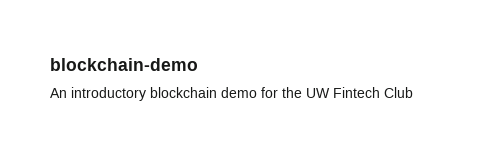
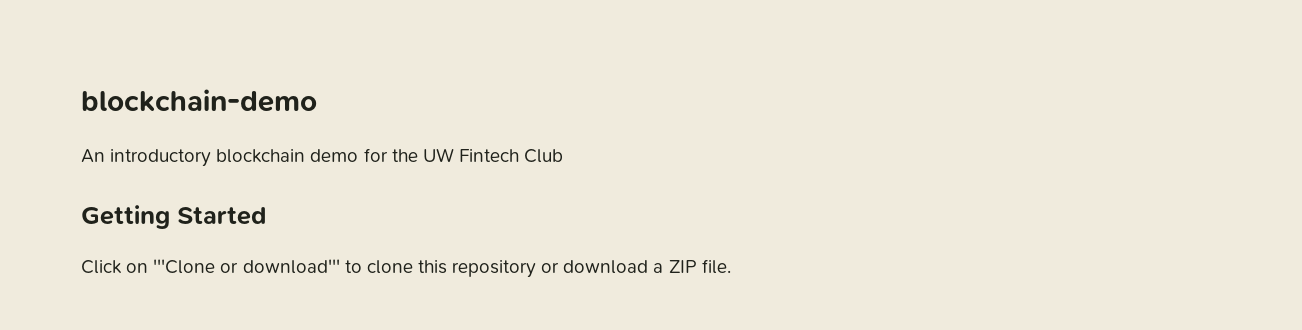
+ Getting Started
+ Click on '''Clone or download''' to clone this repository or download a ZIP file.

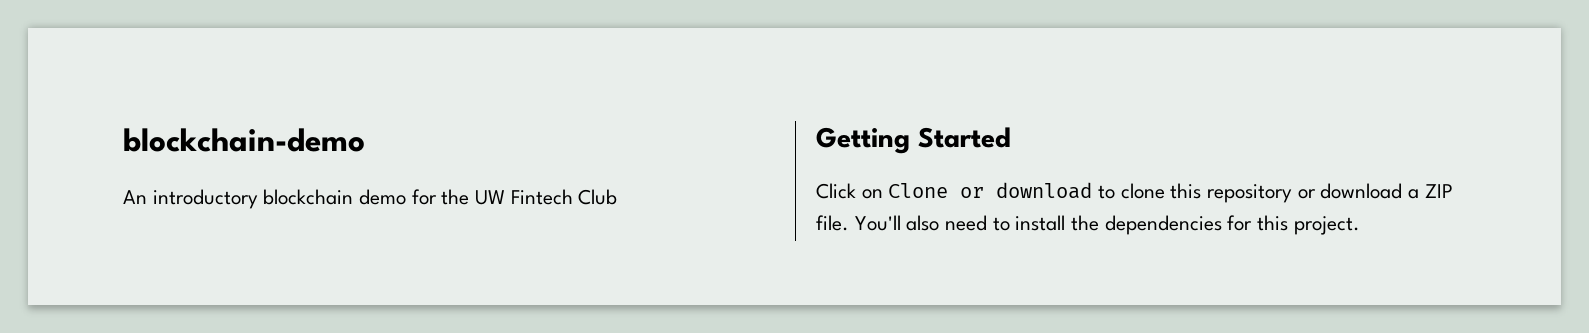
- Click on '''Clone or download''' to clone this repository or download a ZIP file.
+ Click on Clone or download to clone this repository or download a ZIP file.
+ You'll also need to install the dependencies for this project.

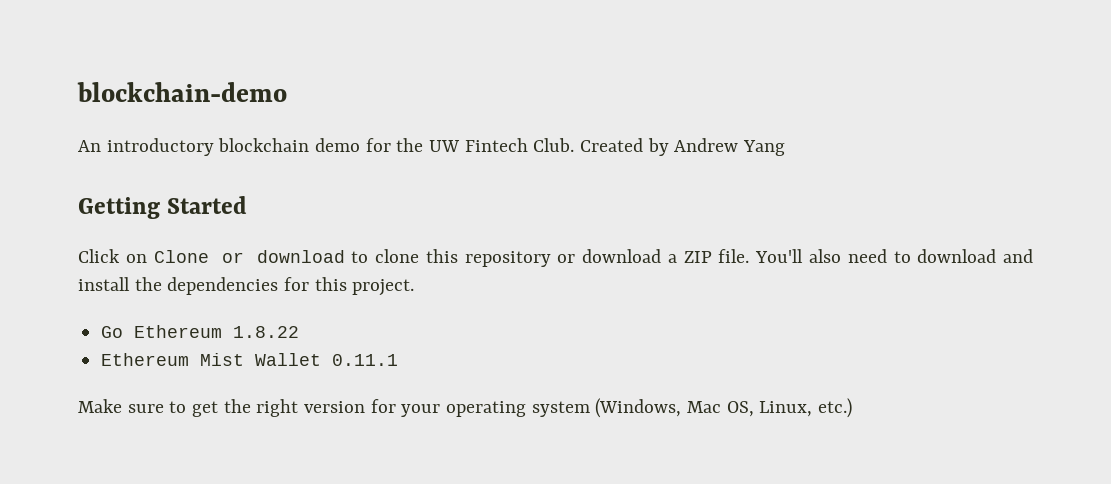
- An introductory blockchain demo for the UW Fintech Club
+ An introductory blockchain demo for the UW Fintech Club. Created by Andrew Yang
- You'll also need to install the dependencies for this project.
+ You'll also need to download and install the dependencies for this project.
+ Go Ethereum 1.8.22
+ Ethereum Mist Wallet 0.11.1
+ Make sure to get the right version for your operating system (Windows, Mac OS, Linux, etc.)

